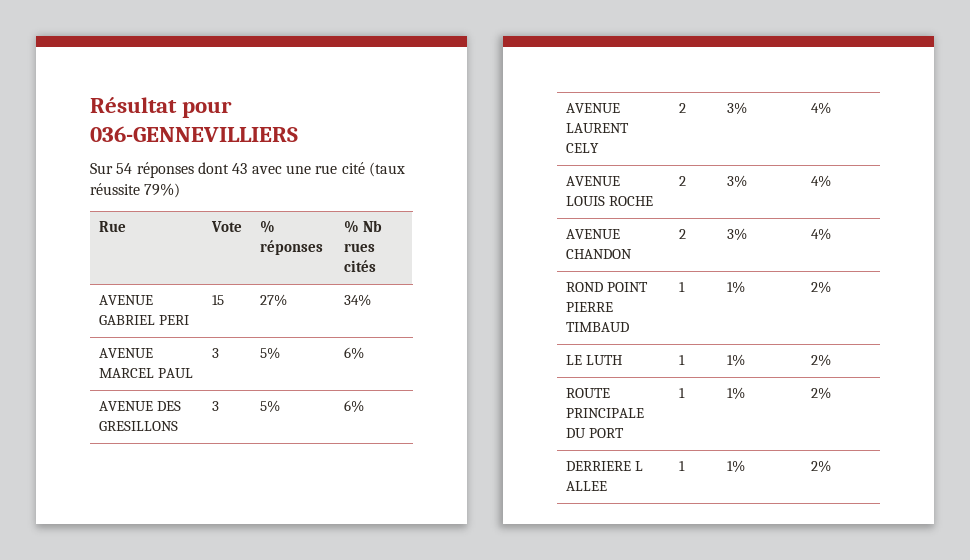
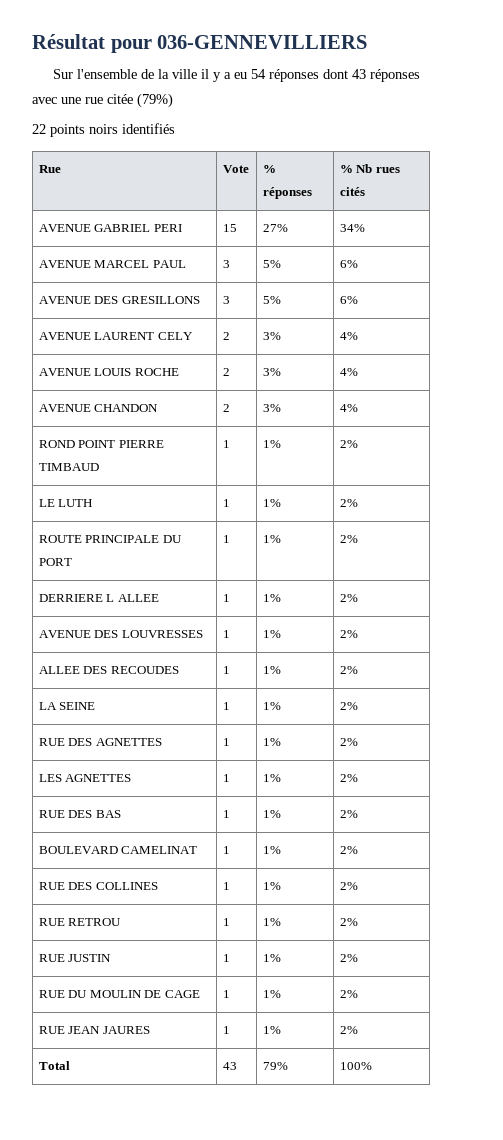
- Sur 54 réponses dont 43 avec une rue cité (taux réussite 79%)
+ Sur l'ensemble de la ville il y a eu 54 réponses dont 43 réponses avec une rue citée (79%)
+ 22 points noirs identifiés
+ AVENUE DES LOUVRESSES | 1 | 1% | 2%
+ ALLEE DES RECOUDES | 1 | 1% | 2%
+ LA SEINE | 1 | 1% | 2%
+ RUE DES AGNETTES | 1 | 1% | 2%
+ LES AGNETTES | 1 | 1% | 2%
+ RUE DES BAS | 1 | 1% | 2%
+ BOULEVARD CAMELINAT | 1 | 1% | 2%
+ RUE DES COLLINES | 1 | 1% | 2%
+ RUE RETROU | 1 | 1% | 2%
+ RUE JUSTIN | 1 | 1% | 2%
+ RUE DU MOULIN DE CAGE | 1 | 1% | 2%
+ RUE JEAN JAURES | 1 | 1% | 2%
+ Total | 43 | 79% | 100%

